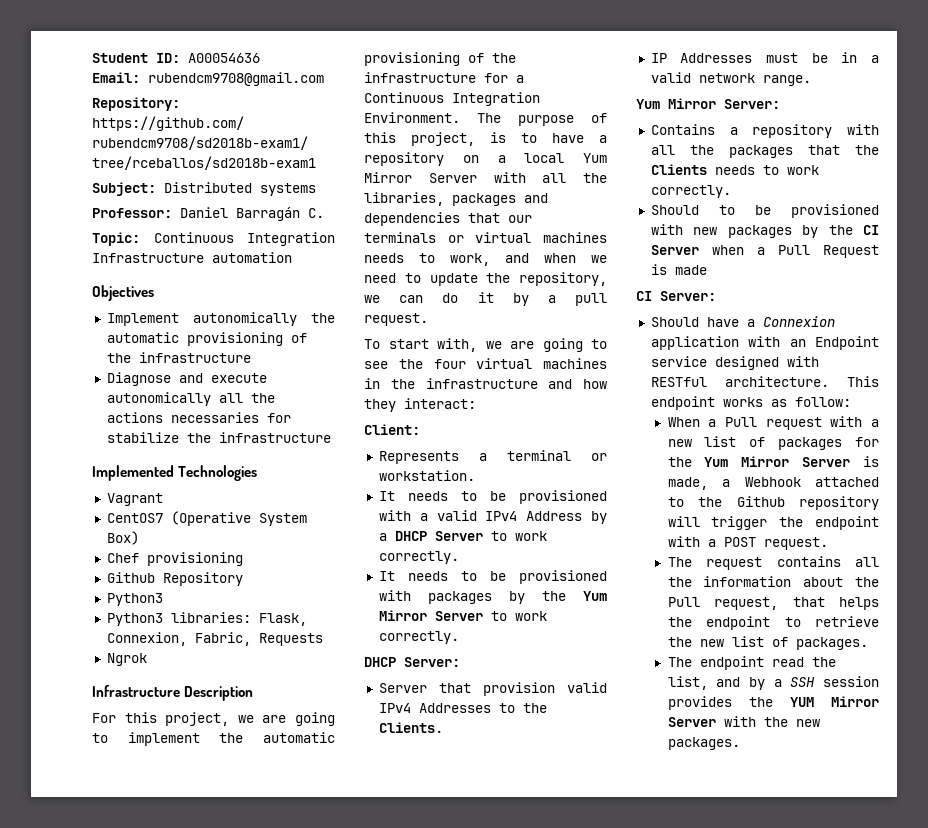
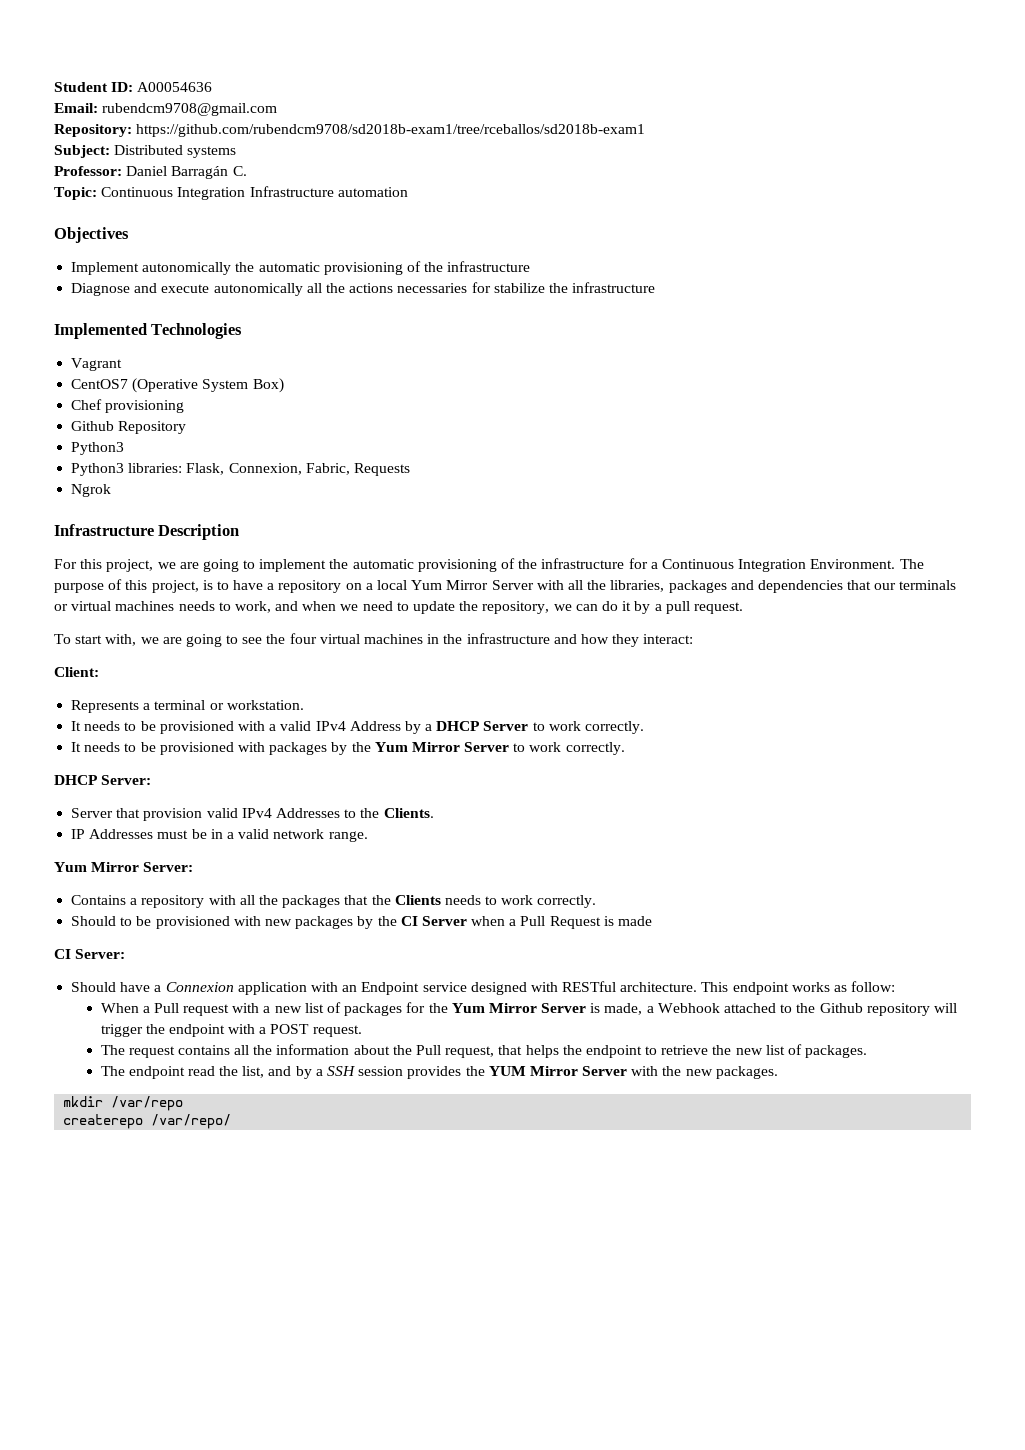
+ mkdir /var/repo
+ createrepo /var/repo/

